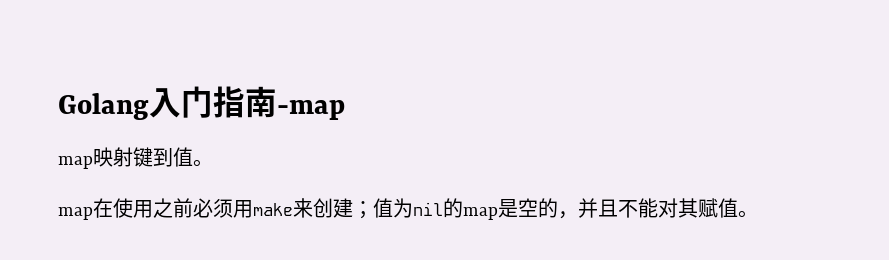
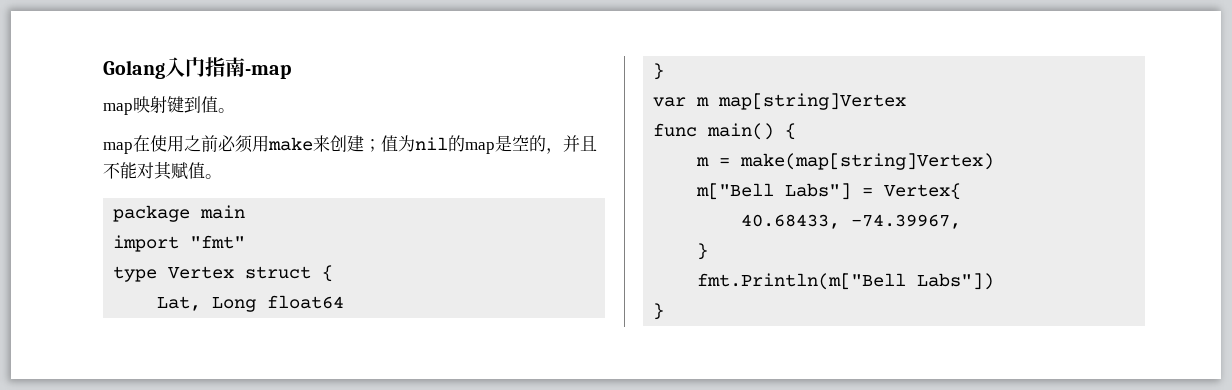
+ package main
+ import "fmt"
+ type Vertex struct {
+ Lat, Long float64
+ }
+ var m map[string]Vertex
+ func main() {
+ m = make(map[string]Vertex)
+ m["Bell Labs"] = Vertex{
+ 40.68433, -74.39967,
+ }
+ fmt.Println(m["Bell Labs"])
+ }

